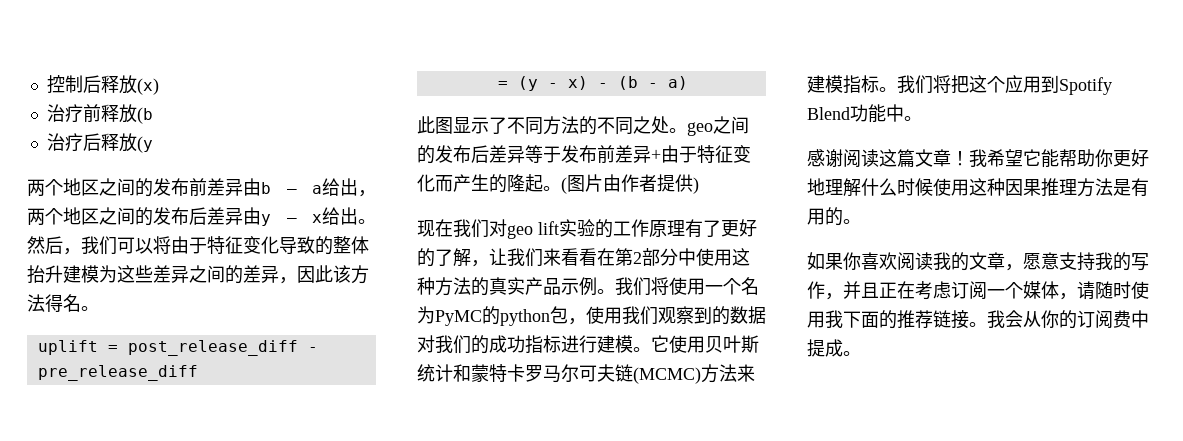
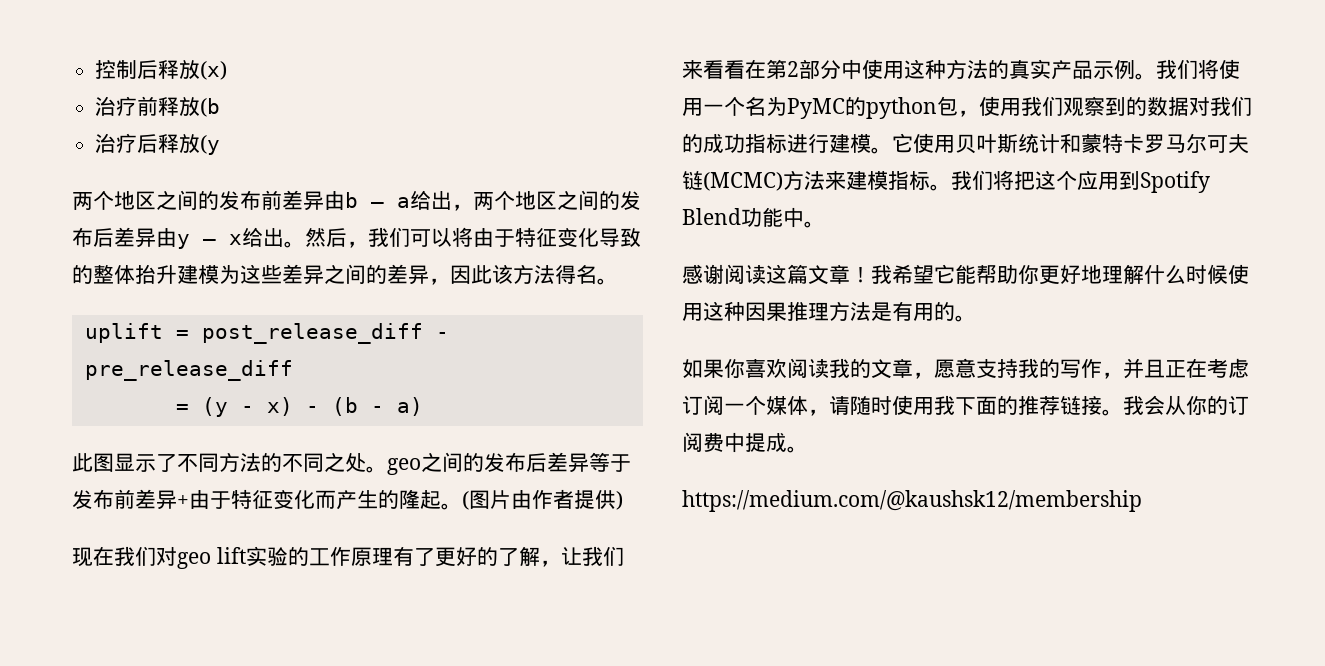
+ https://medium.com/@kaushsk12/membership

